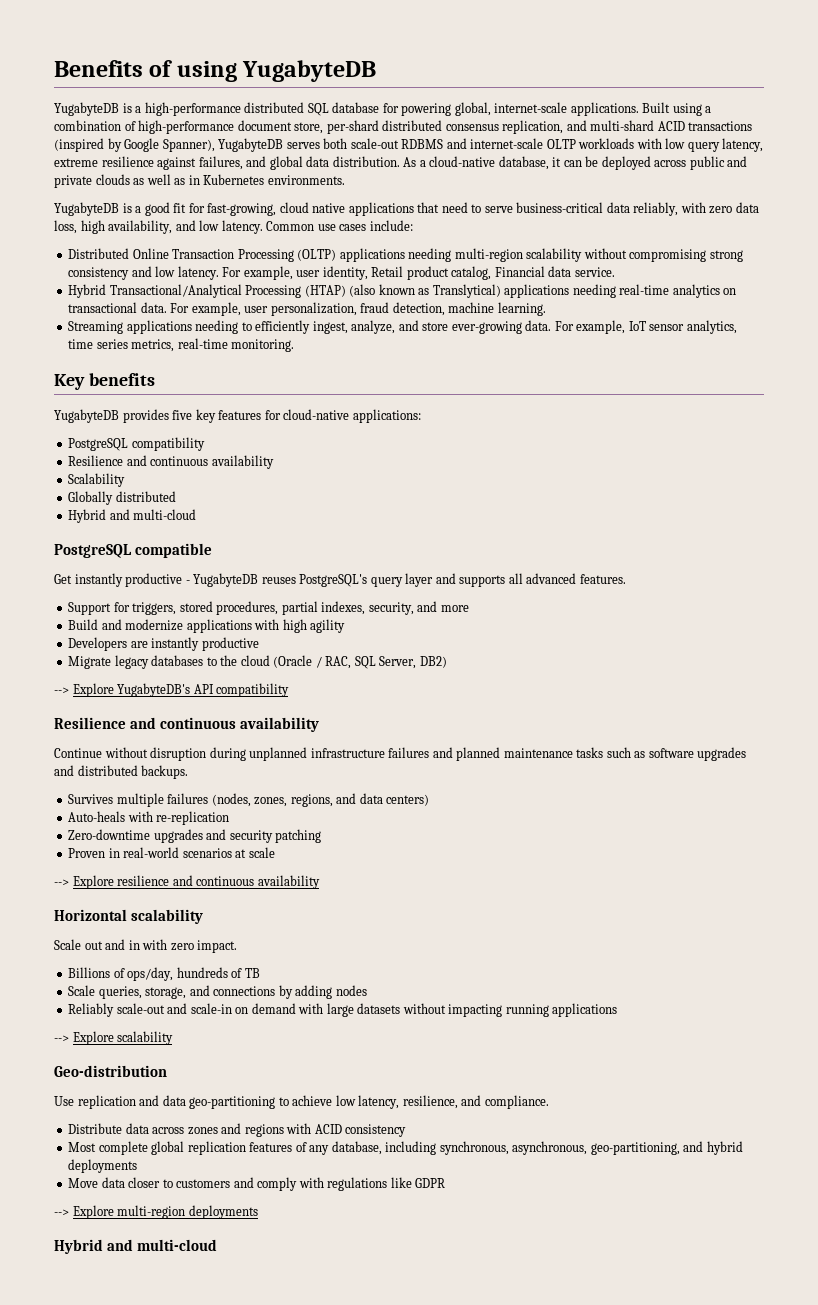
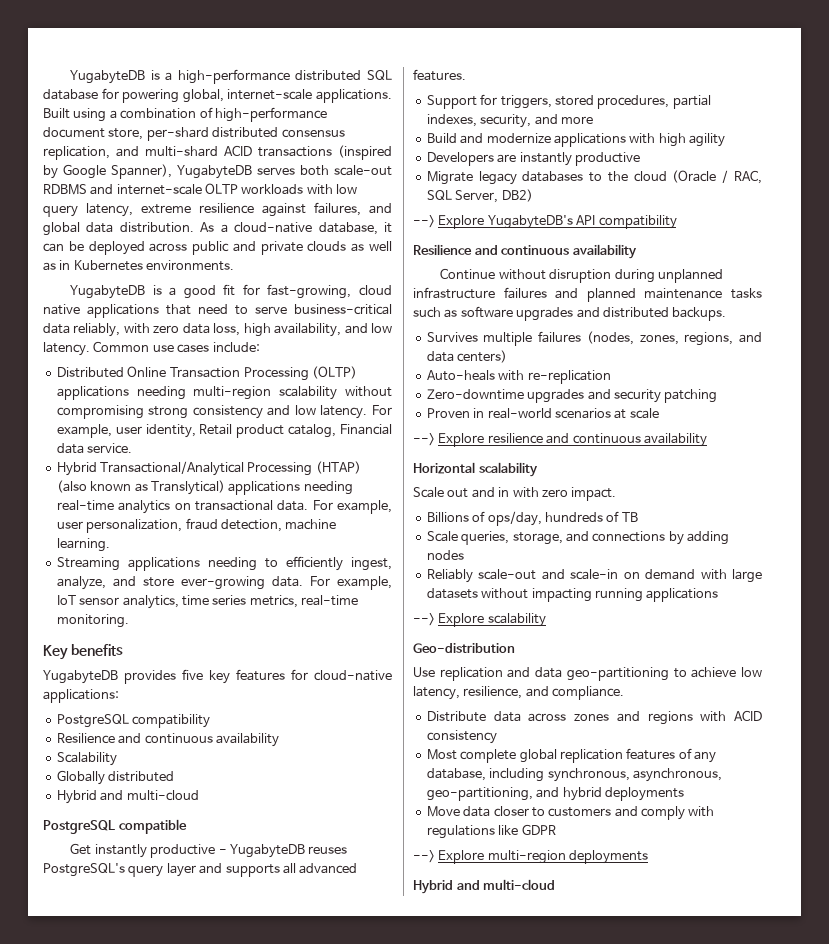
- Benefits of using YugabyteDB

